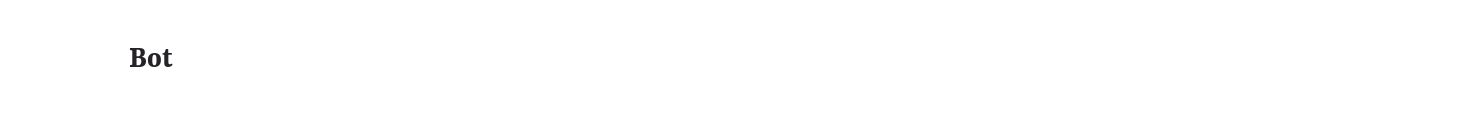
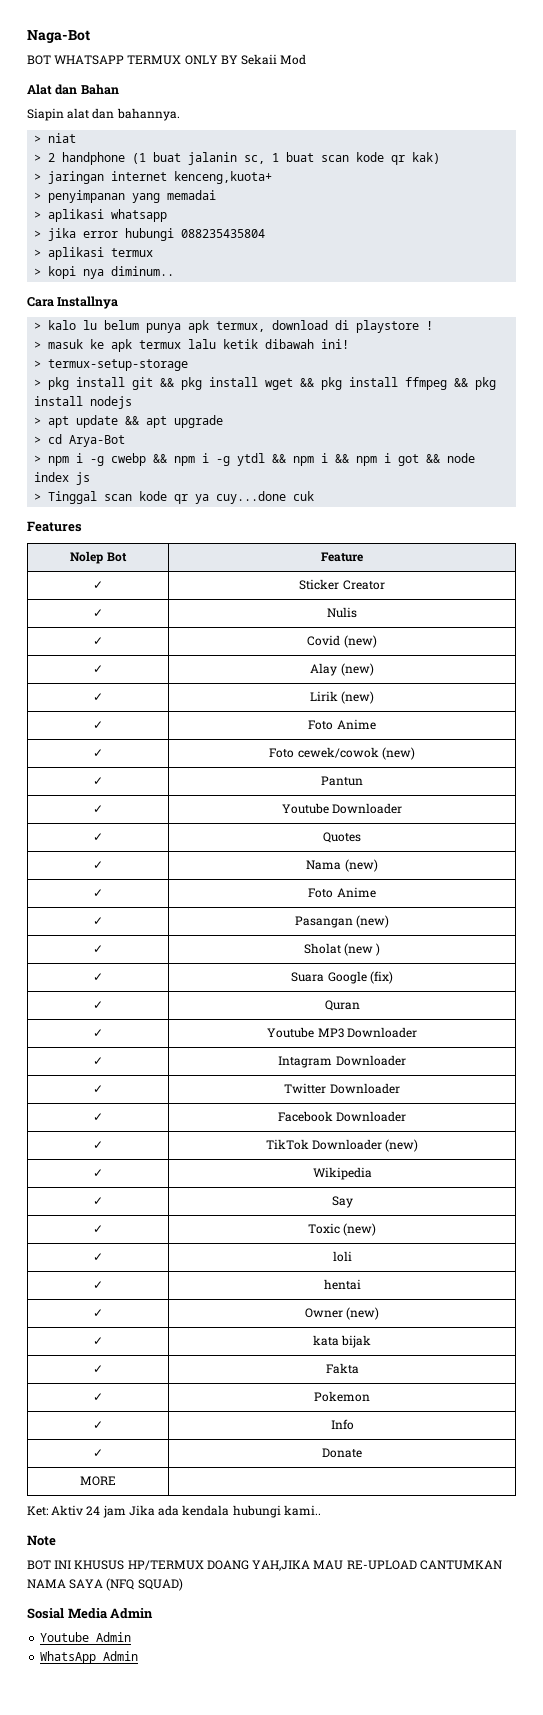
- Bot
+ Naga-Bot
+ BOT WHATSAPP TERMUX ONLY BY Sekaii Mod
+ Alat dan Bahan
+ Siapin alat dan bahannya.
+ > niat
+ > 2 handphone (1 buat jalanin sc, 1 buat scan kode qr kak)
+ > jaringan internet kenceng,kuota+
+ > penyimpanan yang memadai
+ > aplikasi whatsapp
+ > jika error hubungi 088235435804
+ > aplikasi termux
+ > kopi nya diminum..
+ Cara Installnya
+ > kalo lu belum punya apk termux, download di playstore !
+ > masuk ke apk termux lalu ketik dibawah ini!
+ > termux-setup-storage
+ > pkg install git && pkg install wget && pkg install ffmpeg && pkg install nodejs
+ > apt update && apt upgrade
+ > cd Arya-Bot
+ > npm i -g cwebp && npm i -g ytdl && npm i && npm i got && node index js
+ > Tinggal scan kode qr ya cuy...done cuk
+ Features
+ Nolep Bot | Feature
+ ✓ | Sticker Creator
+ ✓ | Nulis
+ ✓ | Covid (new)
+ ✓ | Alay (new)
+ ✓ | Lirik (new)
+ ✓ | Foto Anime
+ ✓ | Foto cewek/cowok (new)
+ ✓ | Pantun
+ ✓ | Youtube Downloader
+ ✓ | Quotes
+ ✓ | Nama (new)
+ ✓ | Foto Anime
+ ✓ | Pasangan (new)
+ ✓ | Sholat (new )
+ ✓ | Suara Google (fix)
+ ✓ | Quran
+ ✓ | Youtube MP3 Downloader
+ ✓ | Intagram Downloader
+ ✓ | Twitter Downloader
+ ✓ | Facebook Downloader
+ ✓ | TikTok Downloader (new)
+ ✓ | Wikipedia
+ ✓ | Say
+ ✓ | Toxic (new)
+ ✓ | loli
+ ✓ | hentai
+ ✓ | Owner (new)
+ ✓ | kata bijak
+ ✓ | Fakta
+ ✓ | Pokemon
+ ✓ | Info
+ ✓ | Donate
+ MORE |
+ Ket: Aktiv 24 jam Jika ada kendala hubungi kami..
+ Note
+ BOT INI KHUSUS HP/TERMUX DOANG YAH,JIKA MAU RE-UPLOAD CANTUMKAN NAMA SAYA (NFQ SQUAD)
+ Sosial Media Admin
+ Youtube Admin
+ WhatsApp Admin

